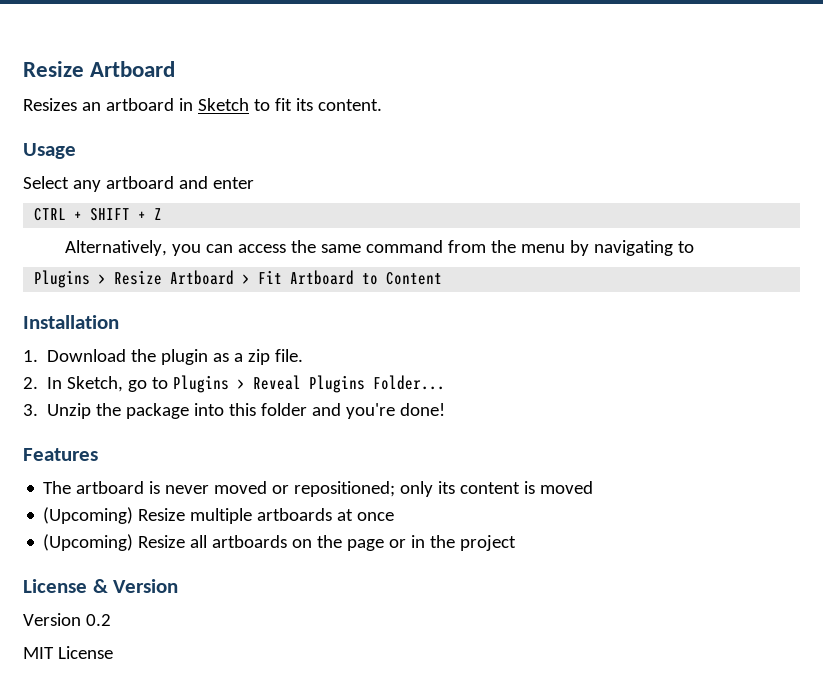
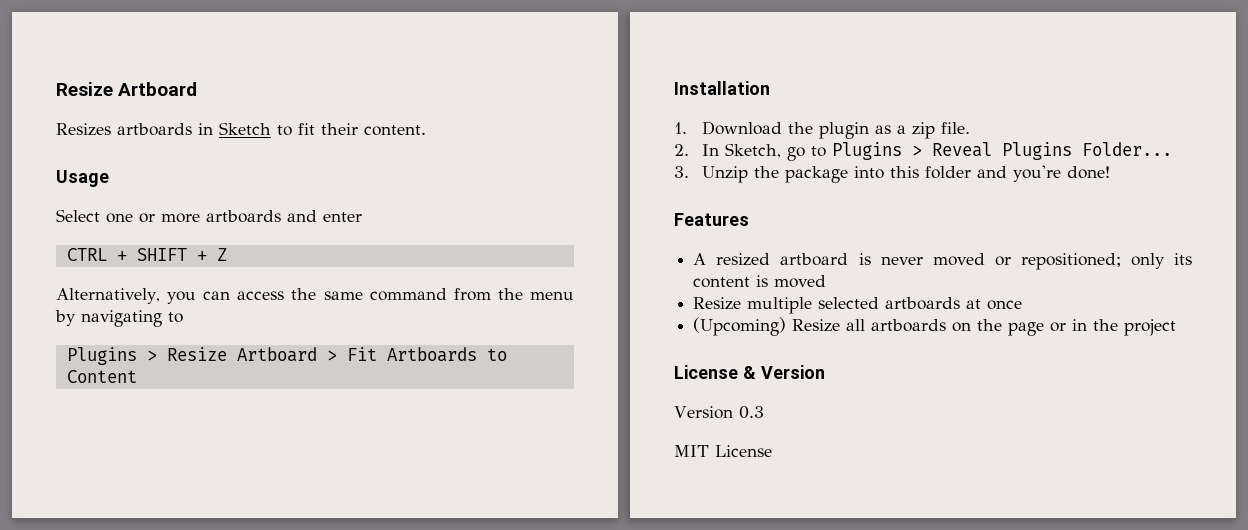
- Resizes an artboard in Sketch to fit its content.
+ Resizes artboards in Sketch to fit their content.
- Select any artboard and enter
+ Select one or more artboards and enter
- Plugins > Resize Artboard > Fit Artboard to Content
+ Plugins > Resize Artboard > Fit Artboards to Content
- The artboard is never moved or repositioned; only its content is moved
+ A resized artboard is never moved or repositioned; only its content is moved
- (Upcoming) Resize multiple artboards at once
+ Resize multiple selected artboards at once
- Version 0.2
+ Version 0.3

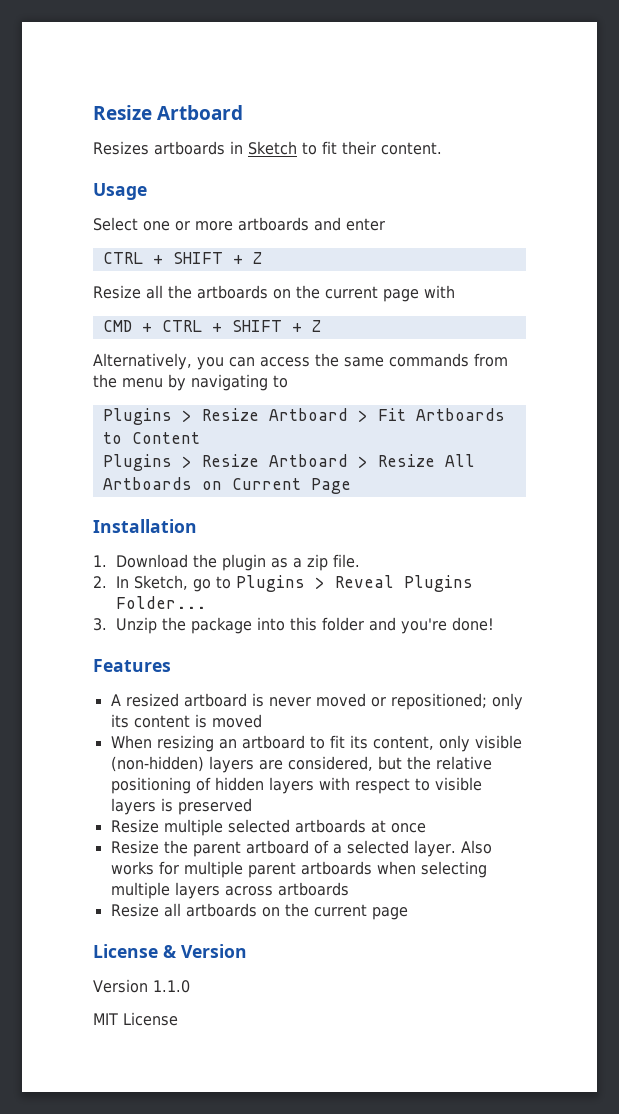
+ Resize all the artboards on the current page with
+ CMD + CTRL + SHIFT + Z
- Alternatively, you can access the same command from the menu by navigating to
+ Alternatively, you can access the same commands from the menu by navigating to
+ Plugins > Resize Artboard > Resize All Artboards on Current Page
+ When resizing an artboard to fit its content, only visible (non-hidden) layers are considered, but the relative positioning of hidden layers with respect to visible layers is preserved
- (Upcoming) Resize all artboards on the page or in the project
+ Resize the parent artboard of a selected layer. Also works for multiple parent artboards when selecting multiple layers across artboards
+ Resize all artboards on the current page
- Version 0.3
+ Version 1.1.0

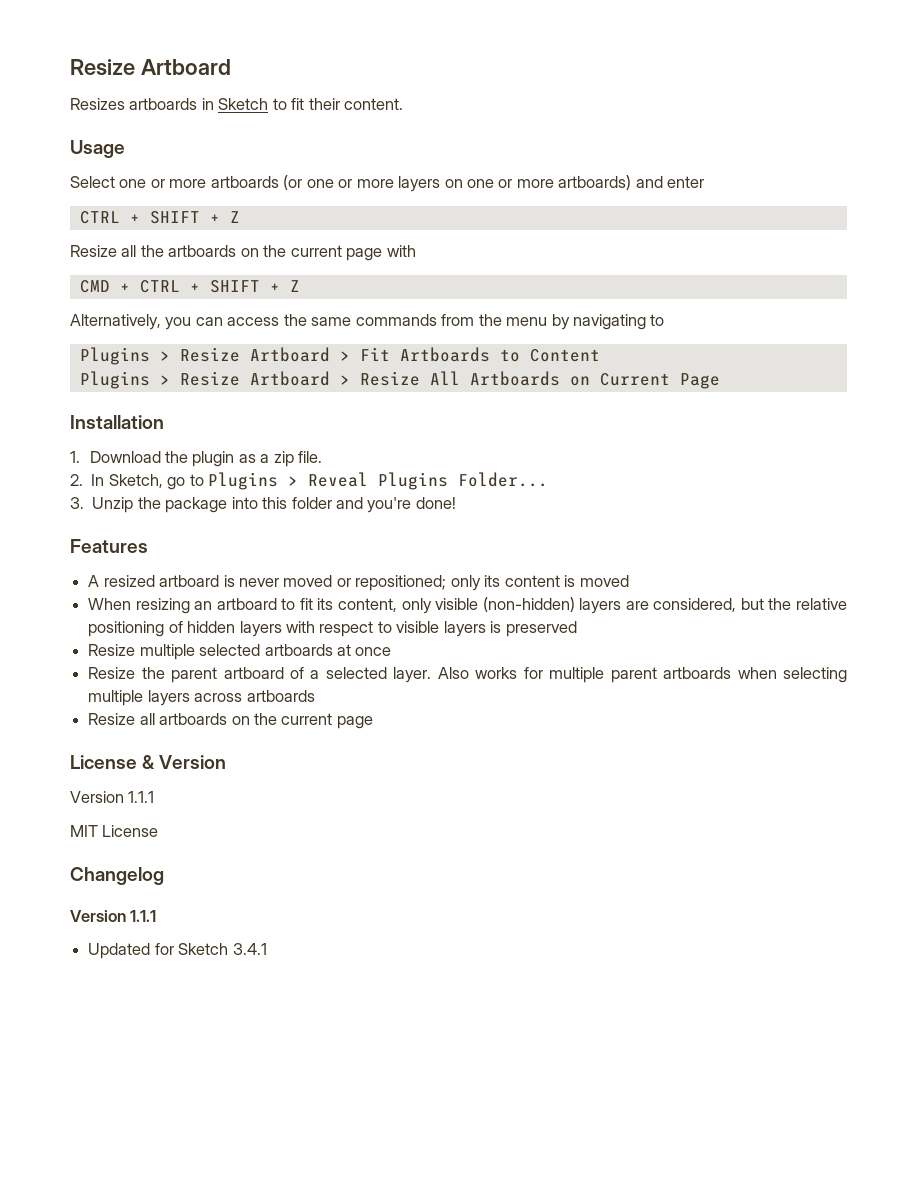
- Select one or more artboards and enter
+ Select one or more artboards (or one or more layers on one or more artboards) and enter
  License & Version
- Version 1.1.0
+ Version 1.1.1
+ Changelog
+ Version 1.1.1
+ Updated for Sketch 3.4.1

